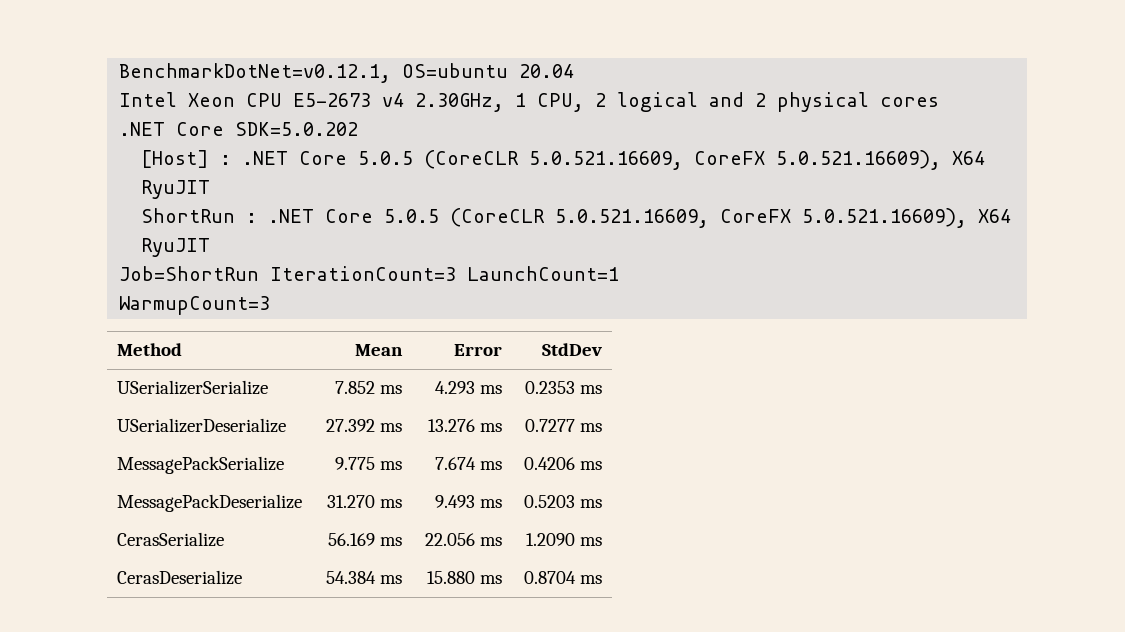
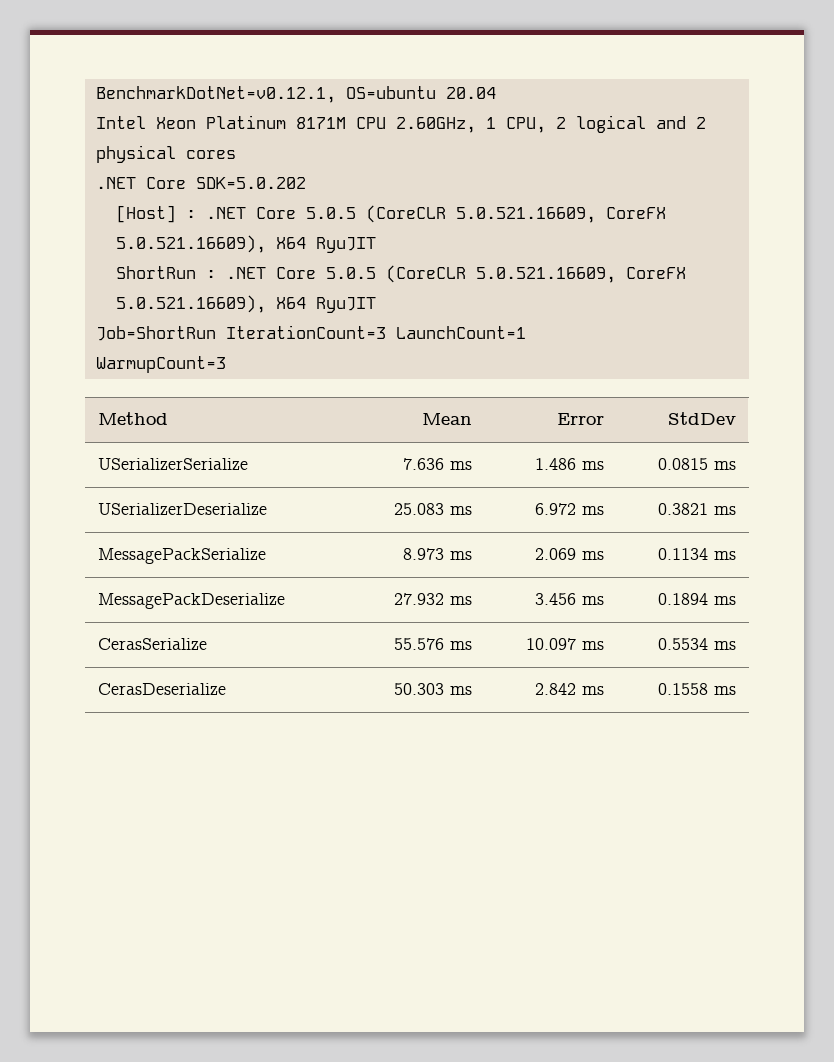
- Intel Xeon CPU E5-2673 v4 2.30GHz, 1 CPU, 2 logical and 2 physical cores
+ Intel Xeon Platinum 8171M CPU 2.60GHz, 1 CPU, 2 logical and 2 physical cores
- USerializerSerialize | 7.852 ms | 4.293 ms | 0.2353 ms
+ USerializerSerialize | 7.636 ms | 1.486 ms | 0.0815 ms
- USerializerDeserialize | 27.392 ms | 13.276 ms | 0.7277 ms
+ USerializerDeserialize | 25.083 ms | 6.972 ms | 0.3821 ms
- MessagePackSerialize | 9.775 ms | 7.674 ms | 0.4206 ms
+ MessagePackSerialize | 8.973 ms | 2.069 ms | 0.1134 ms
- MessagePackDeserialize | 31.270 ms | 9.493 ms | 0.5203 ms
+ MessagePackDeserialize | 27.932 ms | 3.456 ms | 0.1894 ms
- CerasSerialize | 56.169 ms | 22.056 ms | 1.2090 ms
+ CerasSerialize | 55.576 ms | 10.097 ms | 0.5534 ms
- CerasDeserialize | 54.384 ms | 15.880 ms | 0.8704 ms
+ CerasDeserialize | 50.303 ms | 2.842 ms | 0.1558 ms

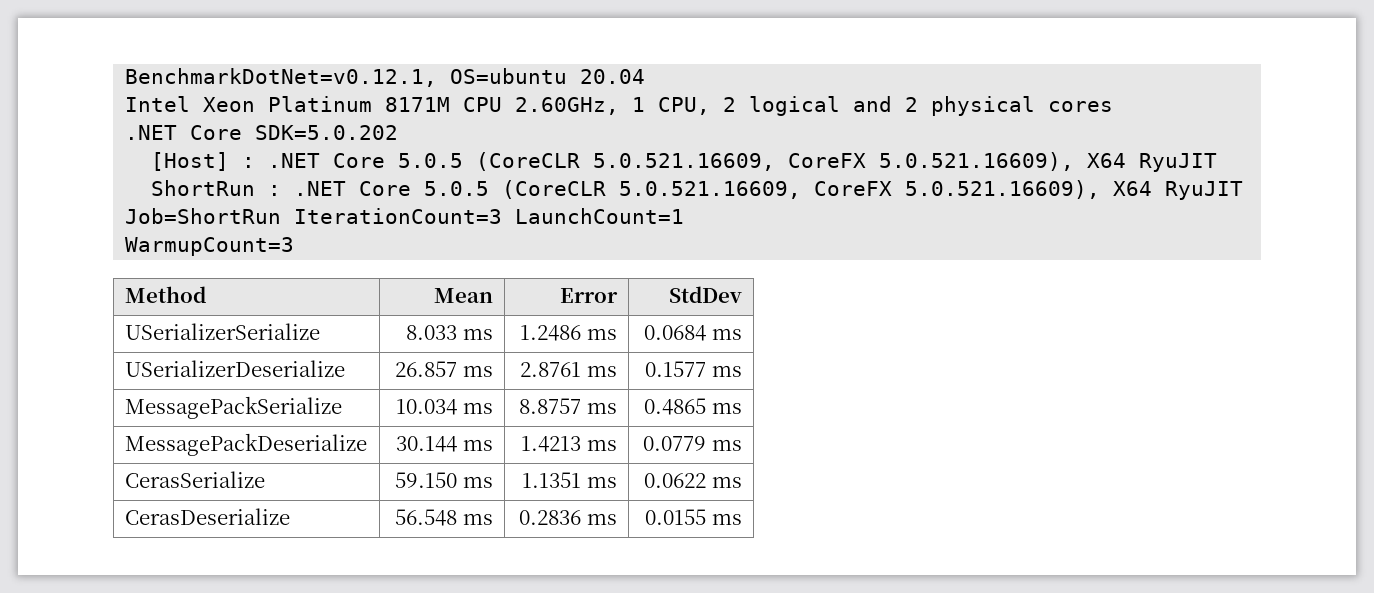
- USerializerSerialize | 7.636 ms | 1.486 ms | 0.0815 ms
+ USerializerSerialize | 8.033 ms | 1.2486 ms | 0.0684 ms
- USerializerDeserialize | 25.083 ms | 6.972 ms | 0.3821 ms
+ USerializerDeserialize | 26.857 ms | 2.8761 ms | 0.1577 ms
- MessagePackSerialize | 8.973 ms | 2.069 ms | 0.1134 ms
+ MessagePackSerialize | 10.034 ms | 8.8757 ms | 0.4865 ms
- MessagePackDeserialize | 27.932 ms | 3.456 ms | 0.1894 ms
+ MessagePackDeserialize | 30.144 ms | 1.4213 ms | 0.0779 ms
- CerasSerialize | 55.576 ms | 10.097 ms | 0.5534 ms
+ CerasSerialize | 59.150 ms | 1.1351 ms | 0.0622 ms
- CerasDeserialize | 50.303 ms | 2.842 ms | 0.1558 ms
+ CerasDeserialize | 56.548 ms | 0.2836 ms | 0.0155 ms

